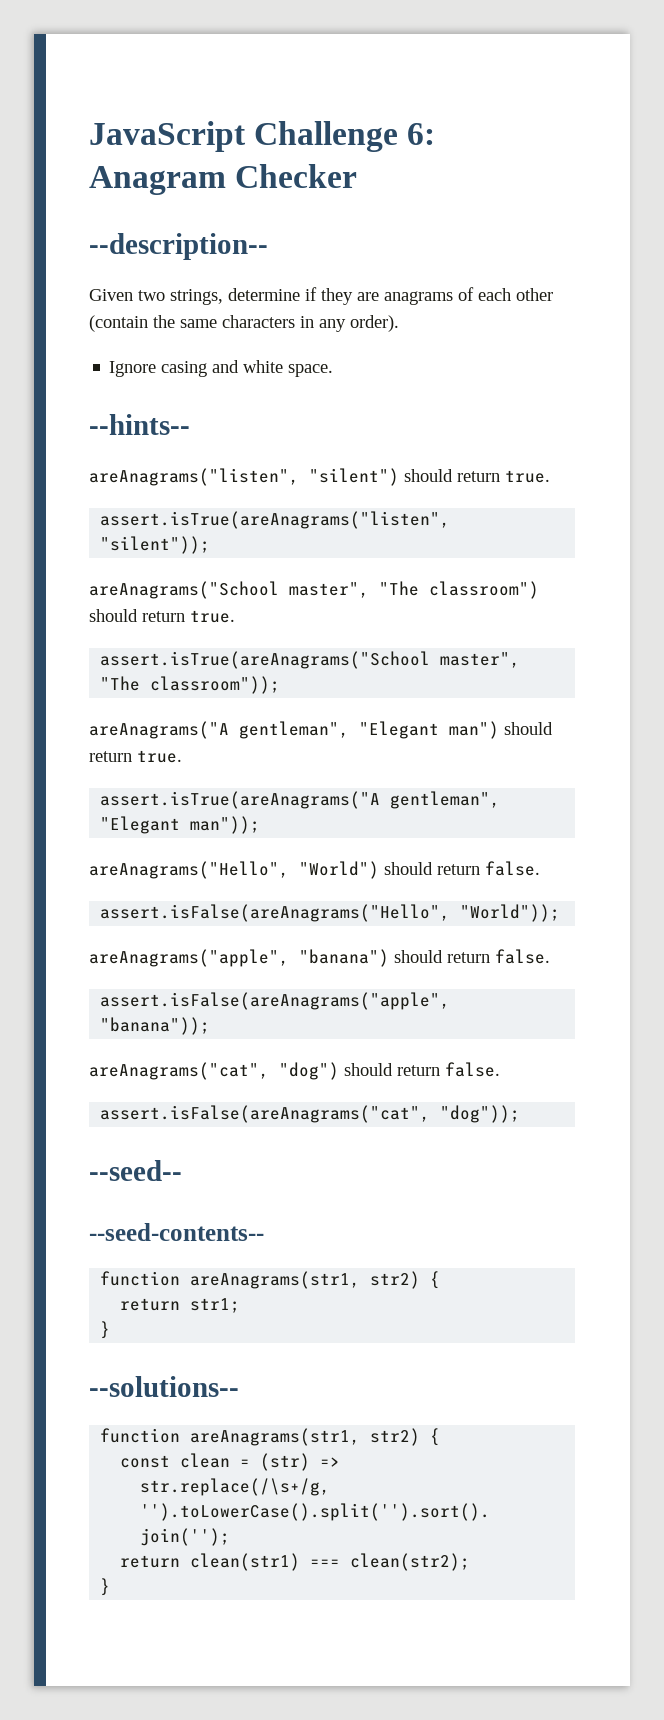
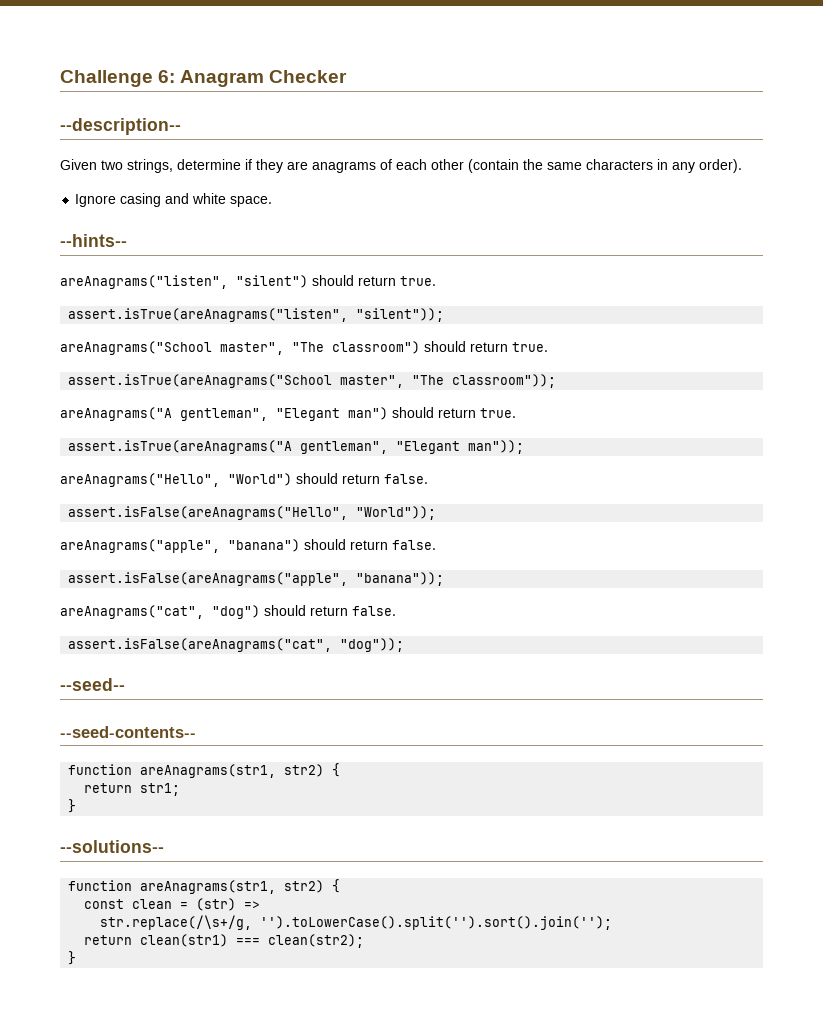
- JavaScript Challenge 6: Anagram Checker
+ Challenge 6: Anagram Checker

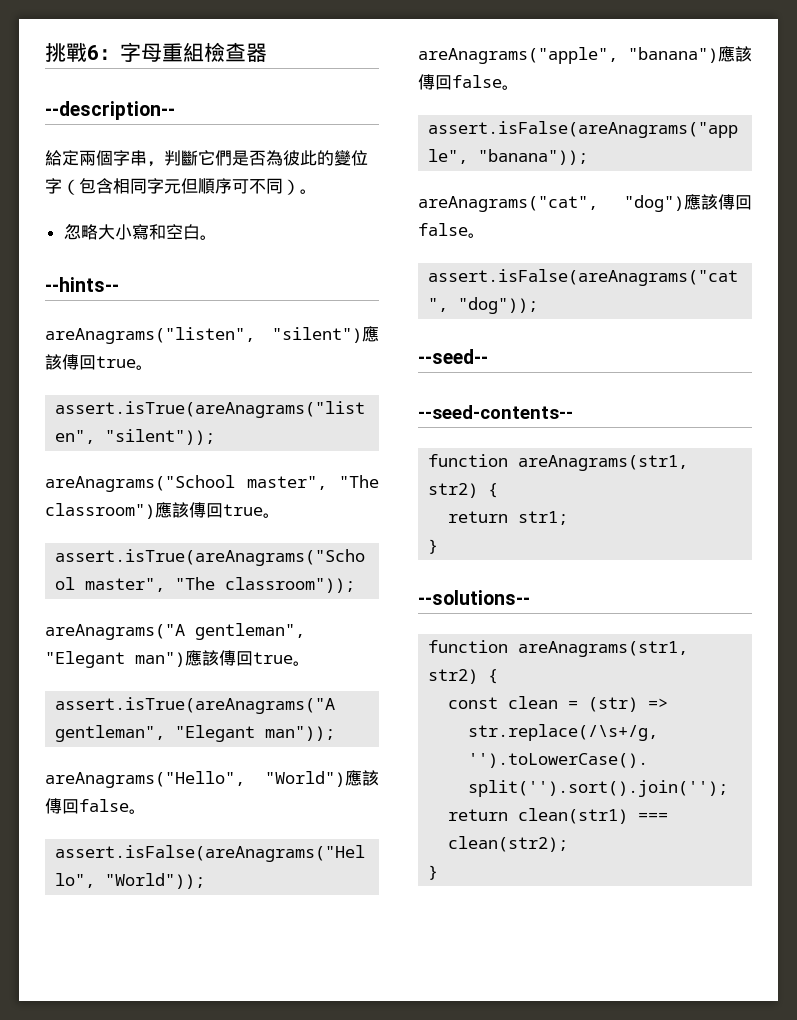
- Challenge 6: Anagram Checker
+ 挑戰6：字母重組檢查器
  --description--
- Given two strings, determine if they are anagrams of each other (contain the same characters in any order).
- Ignore casing and white space.
+ 給定兩個字串，判斷它們是否為彼此的變位字（包含相同字元但順序可不同）。
+ 忽略大小寫和空白。
- areAnagrams("listen", "silent") should return true.
+ areAnagrams("listen", "silent")應該傳回true。
- areAnagrams("School master", "The classroom") should return true.
+ areAnagrams("School master", "The classroom")應該傳回true。
- areAnagrams("A gentleman", "Elegant man") should return true.
+ areAnagrams("A gentleman", "Elegant man")應該傳回true。
- areAnagrams("Hello", "World") should return false.
+ areAnagrams("Hello", "World")應該傳回false。
- areAnagrams("apple", "banana") should return false.
+ areAnagrams("apple", "banana")應該傳回false。
- areAnagrams("cat", "dog") should return false.
+ areAnagrams("cat", "dog")應該傳回false。

